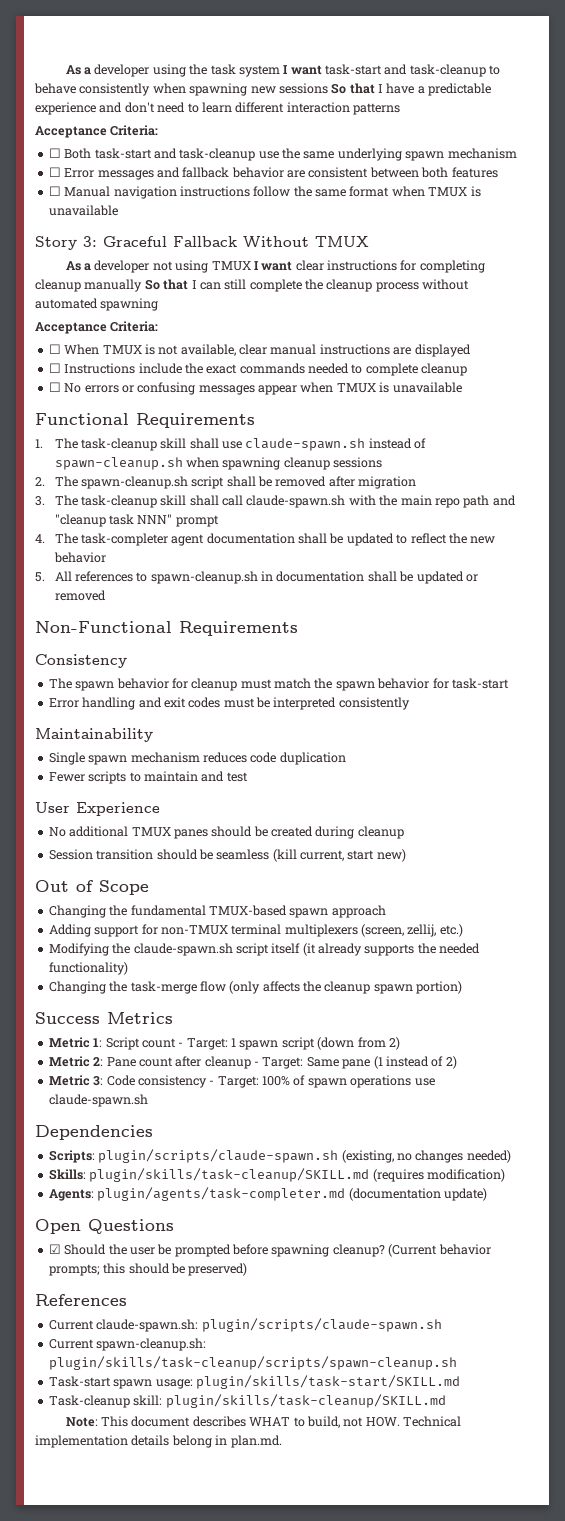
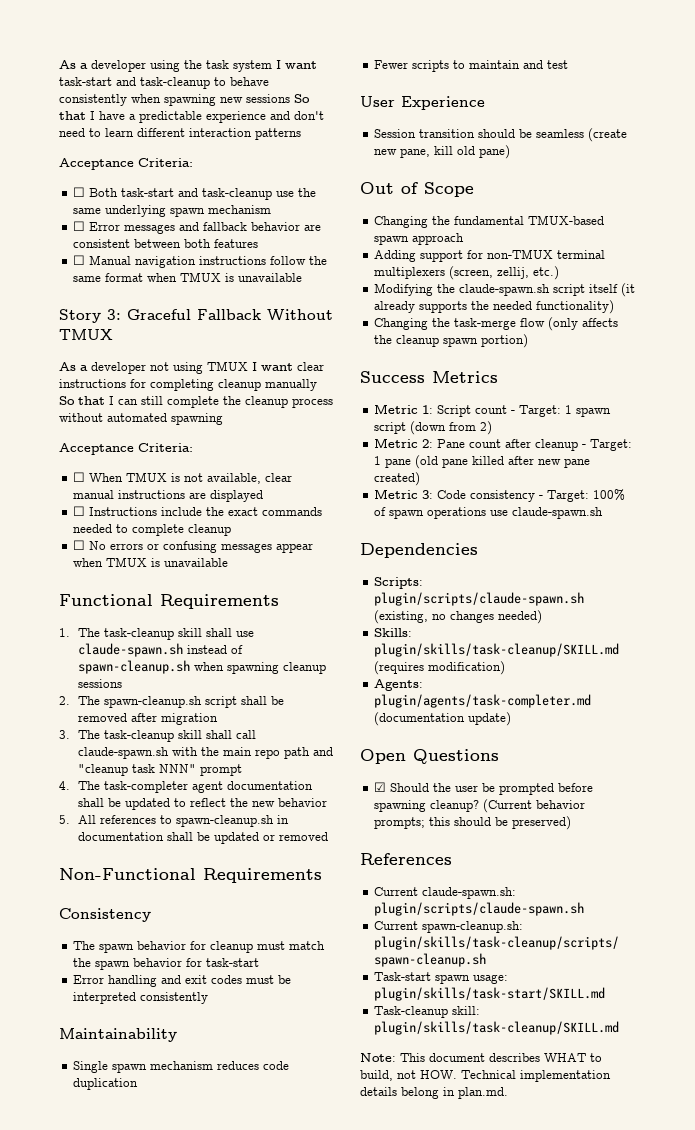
- No additional TMUX panes should be created during cleanup
- Session transition should be seamless (kill current, start new)
+ Session transition should be seamless (create new pane, kill old pane)
- Metric 2: Pane count after cleanup - Target: Same pane (1 instead of 2)
+ Metric 2: Pane count after cleanup - Target: 1 pane (old pane killed after new pane created)

